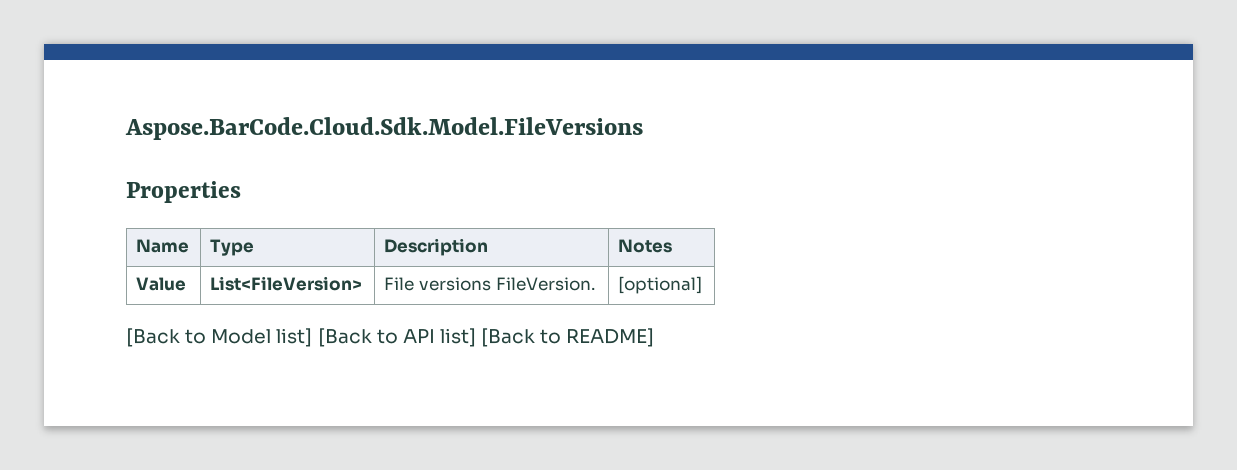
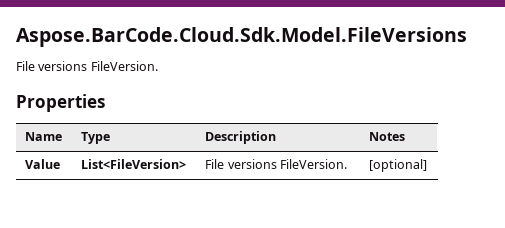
  Aspose.BarCode.Cloud.Sdk.Model.FileVersions
+ File versions FileVersion.
- [Back to Model list] [Back to API list] [Back to README]

